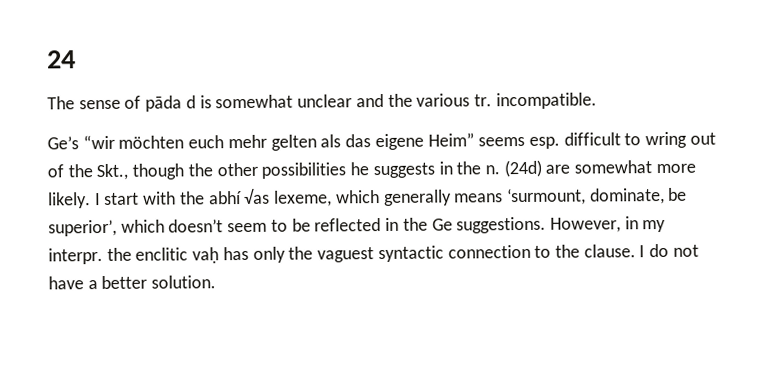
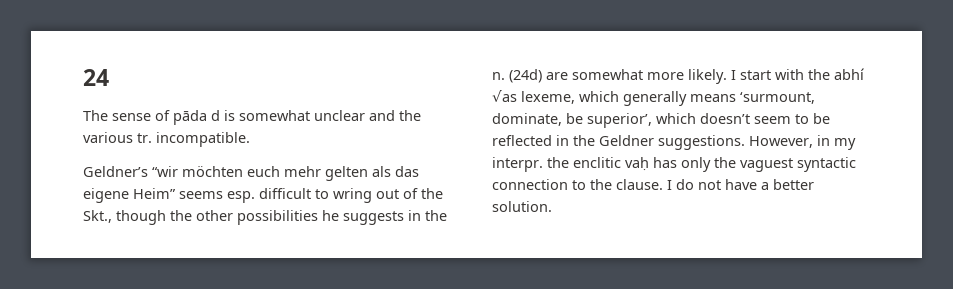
- Ge’s “wir möchten euch mehr gelten als das eigene Heim” seems esp. difficult to wring out of the Skt., though the other possibilities he suggests in the n.
+ Geldner’s “wir möchten euch mehr gelten als das eigene Heim” seems esp. difficult to wring out of the Skt., though the other possibilities he suggests in the n.
- I start with the abhí √as lexeme, which generally means ‘surmount, dominate, be superior’, which doesn’t seem to be reflected in the Ge suggestions.
+ I start with the abhí √as lexeme, which generally means ‘surmount, dominate, be superior’, which doesn’t seem to be reflected in the Geldner suggestions.

